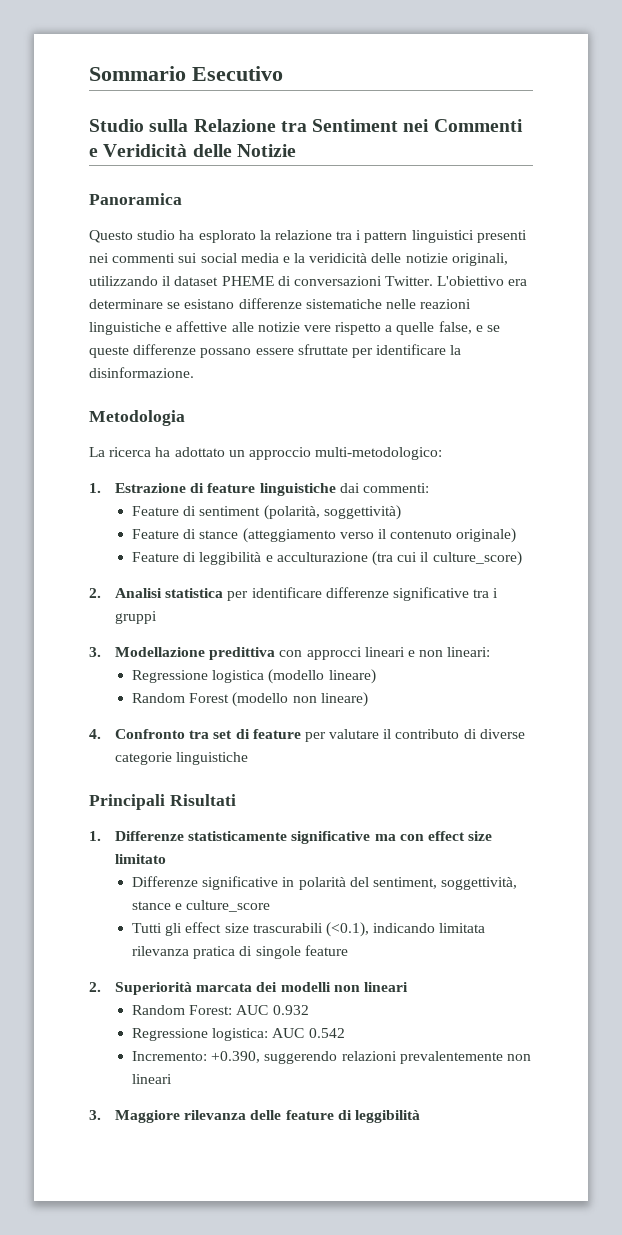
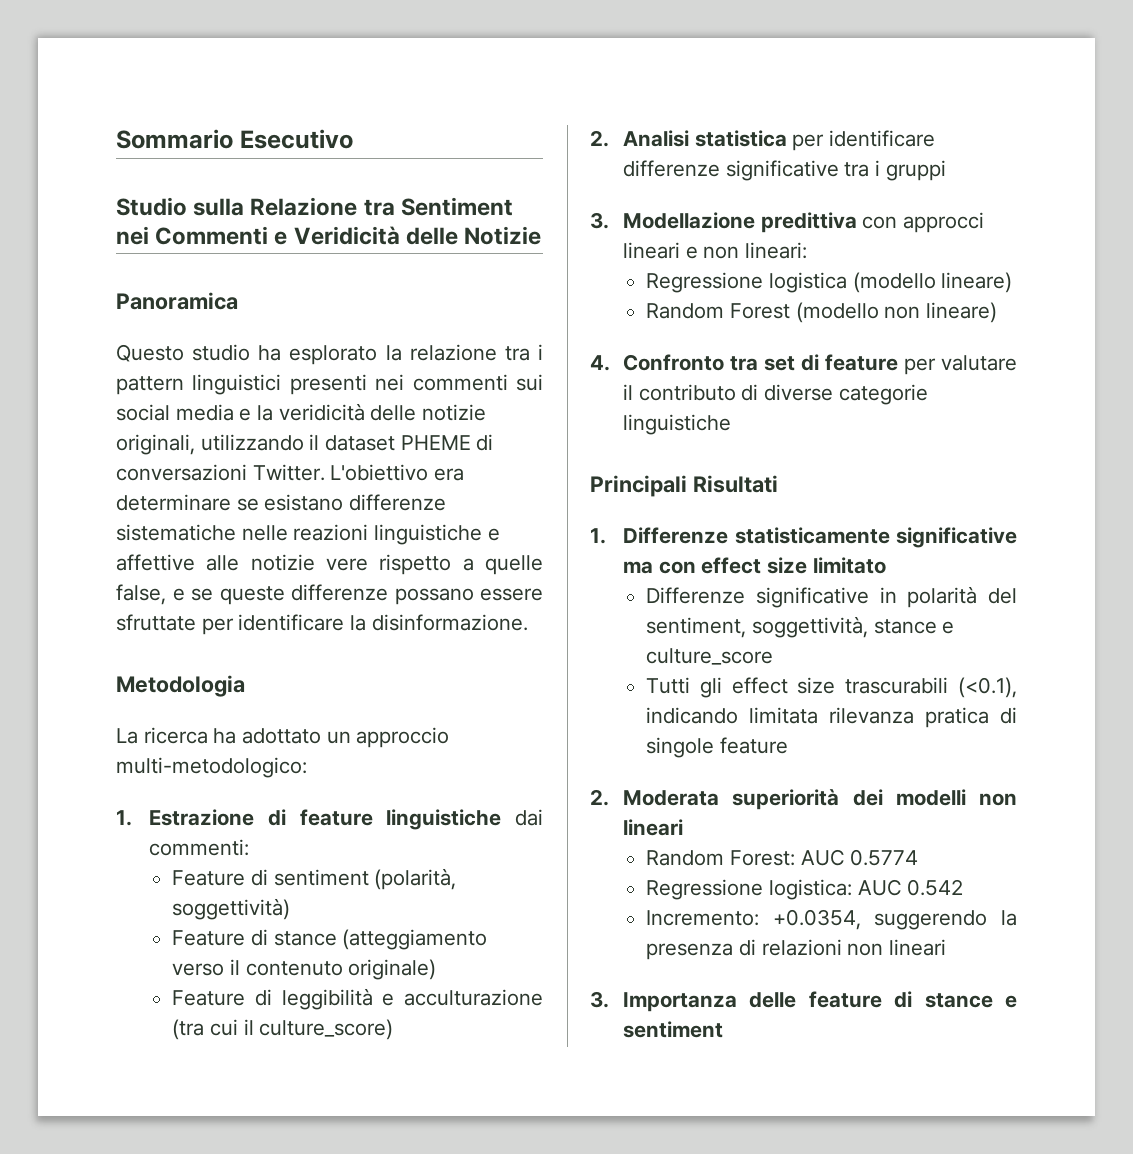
- 2. Superiorità marcata dei modelli non lineari
+ 2. Moderata superiorità dei modelli non lineari
- Random Forest: AUC 0.932
+ Random Forest: AUC 0.5774
- Incremento: +0.390, suggerendo relazioni prevalentemente non lineari
+ Incremento: +0.0354, suggerendo la presenza di relazioni non lineari
- 3. Maggiore rilevanza delle feature di leggibilità
+ 3. Importanza delle feature di stance e sentiment

